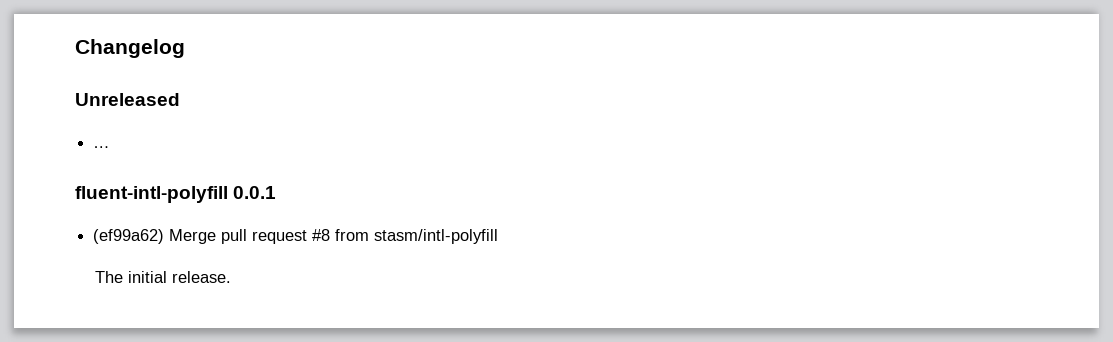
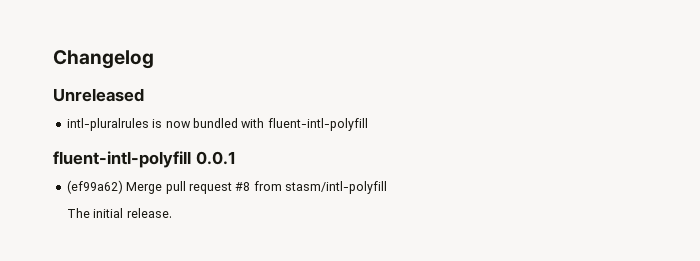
- …
+ intl-pluralrules is now bundled with fluent-intl-polyfill

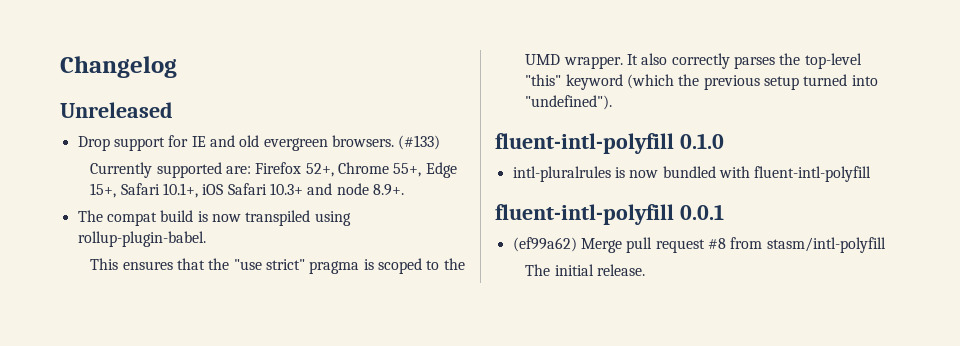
+ Drop support for IE and old evergreen browsers. (#133)
+ Currently supported are: Firefox 52+, Chrome 55+, Edge 15+, Safari 10.1+, iOS Safari 10.3+ and node 8.9+.
+ The compat build is now transpiled using rollup-plugin-babel.
+ This ensures that the "use strict" pragma is scoped to the UMD wrapper. It also correctly parses the top-level "this" keyword (which the previous setup turned into "undefined").
+ fluent-intl-polyfill 0.1.0

